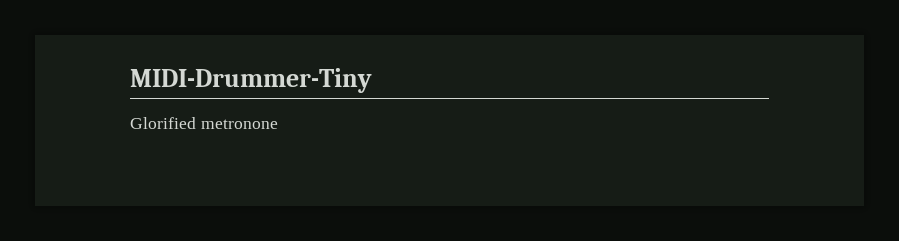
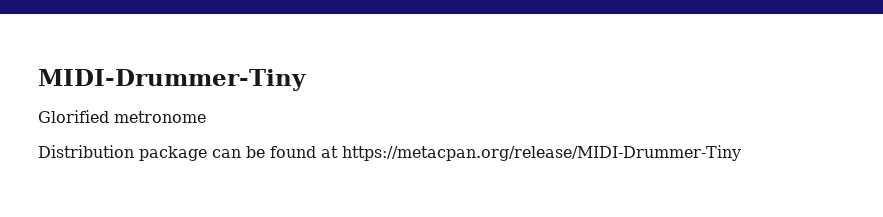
- Glorified metronone
+ Glorified metronome
+ Distribution package can be found at https://metacpan.org/release/MIDI-Drummer-Tiny

